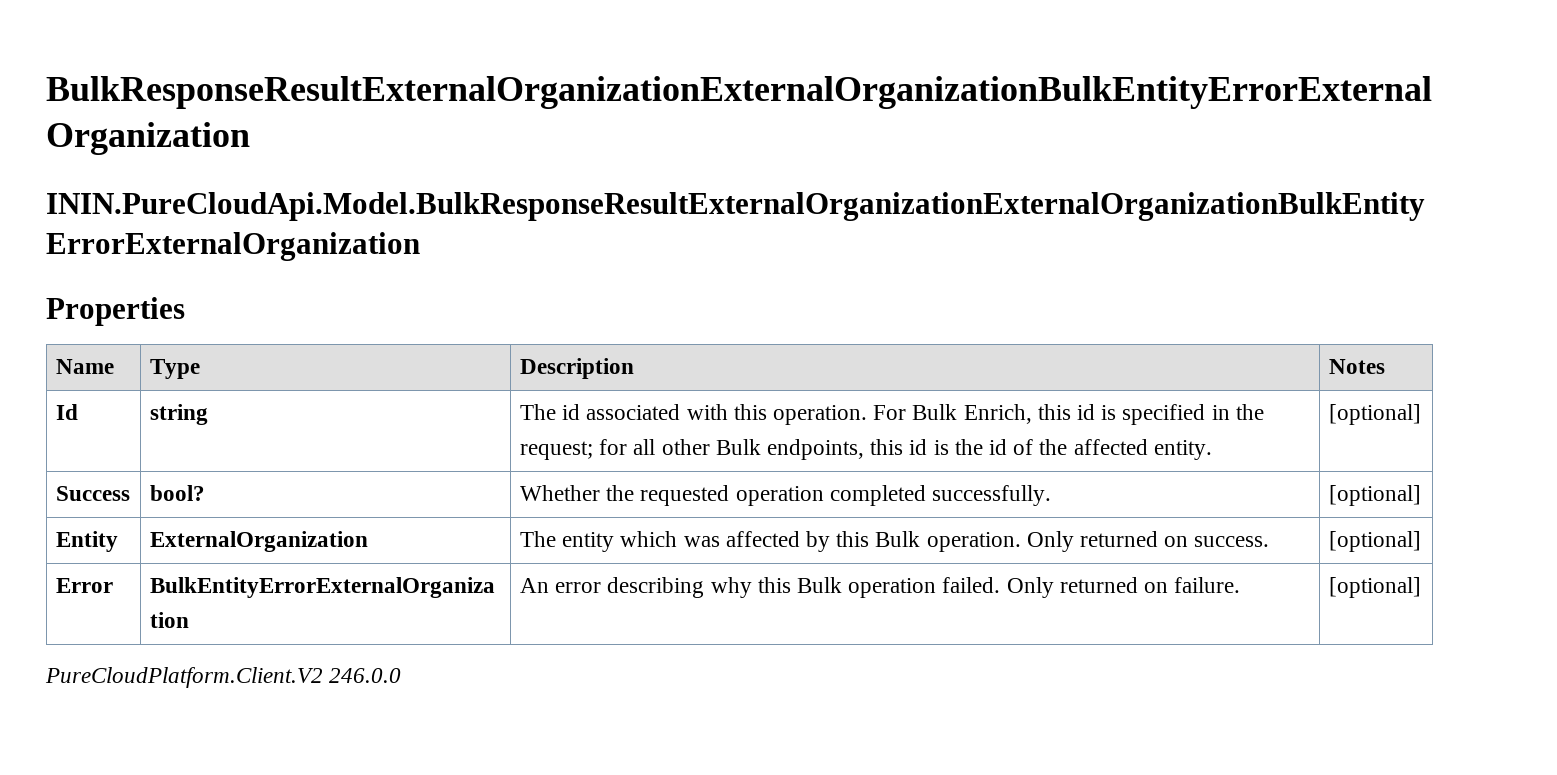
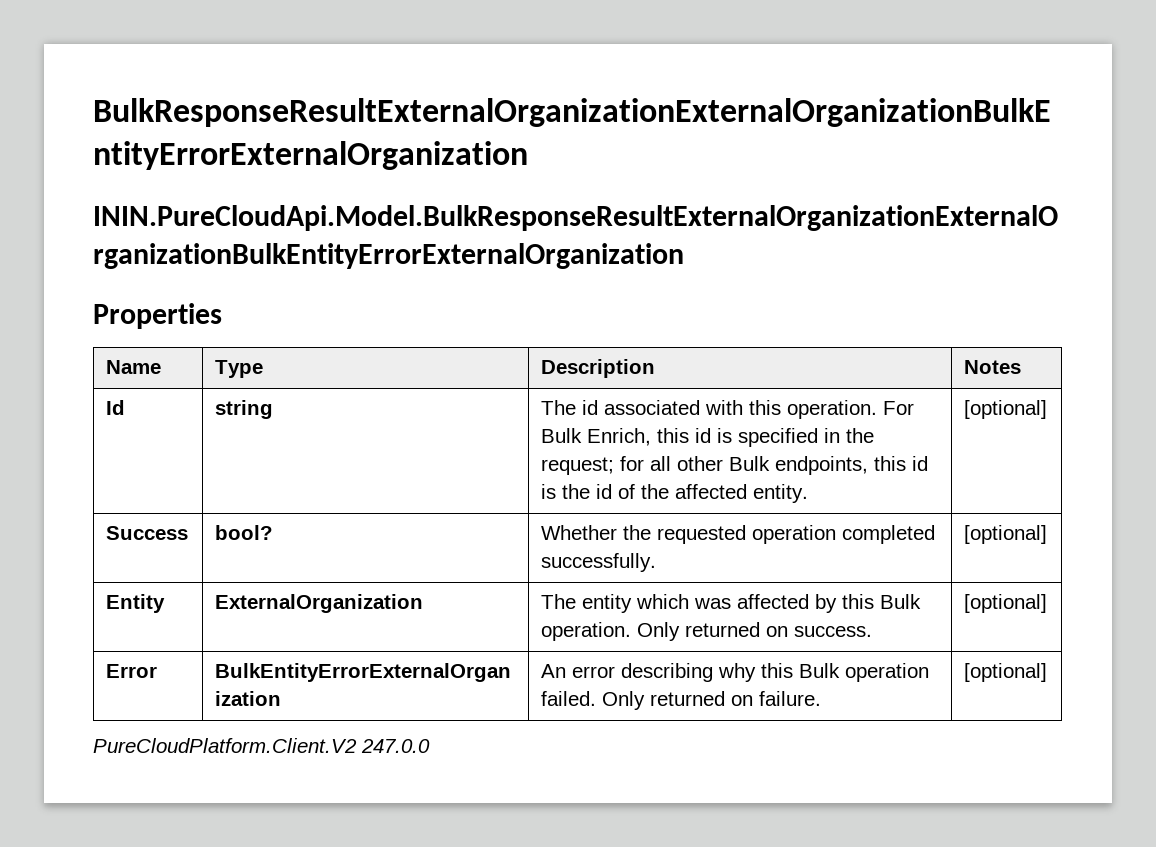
- PureCloudPlatform.Client.V2 246.0.0
+ PureCloudPlatform.Client.V2 247.0.0

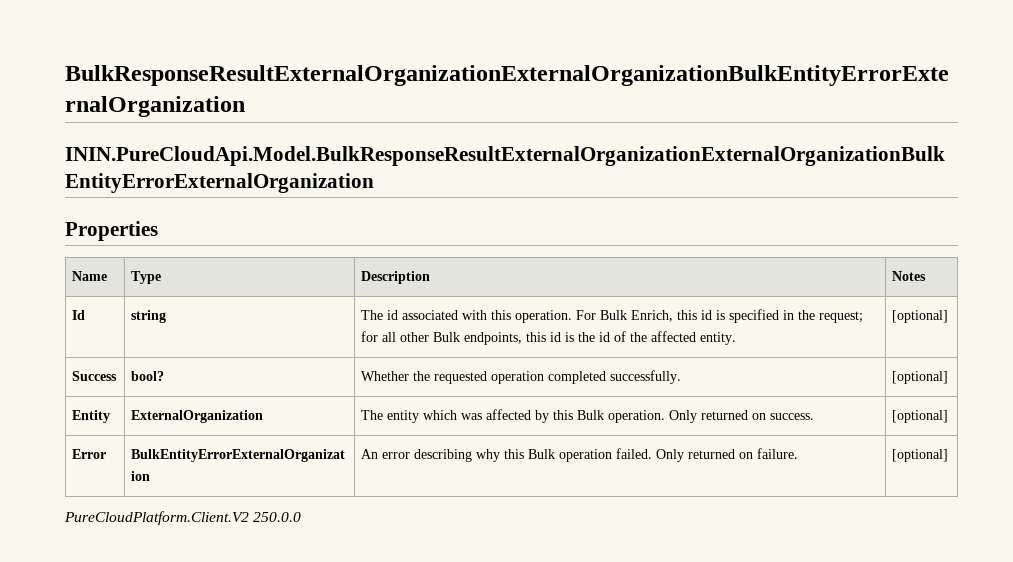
- PureCloudPlatform.Client.V2 247.0.0
+ PureCloudPlatform.Client.V2 250.0.0

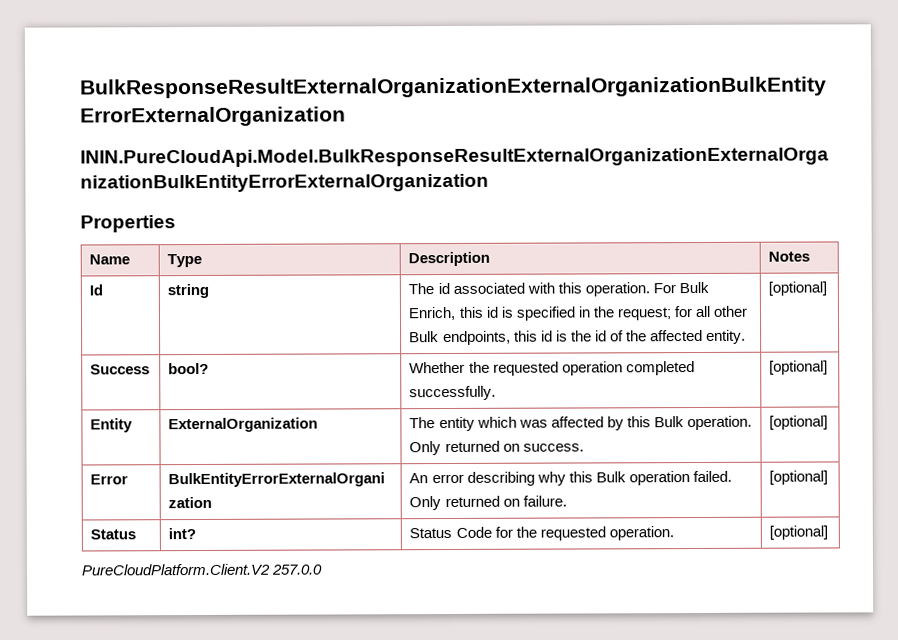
+ Status | int? | Status Code for the requested operation. | [optional]
- PureCloudPlatform.Client.V2 250.0.0
+ PureCloudPlatform.Client.V2 257.0.0

